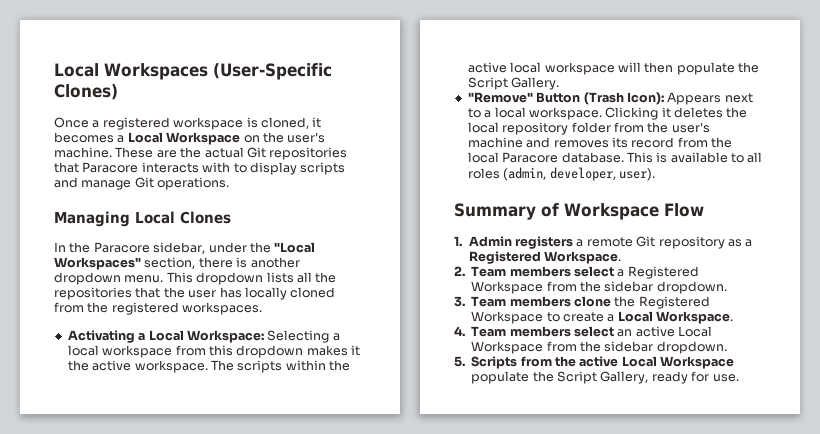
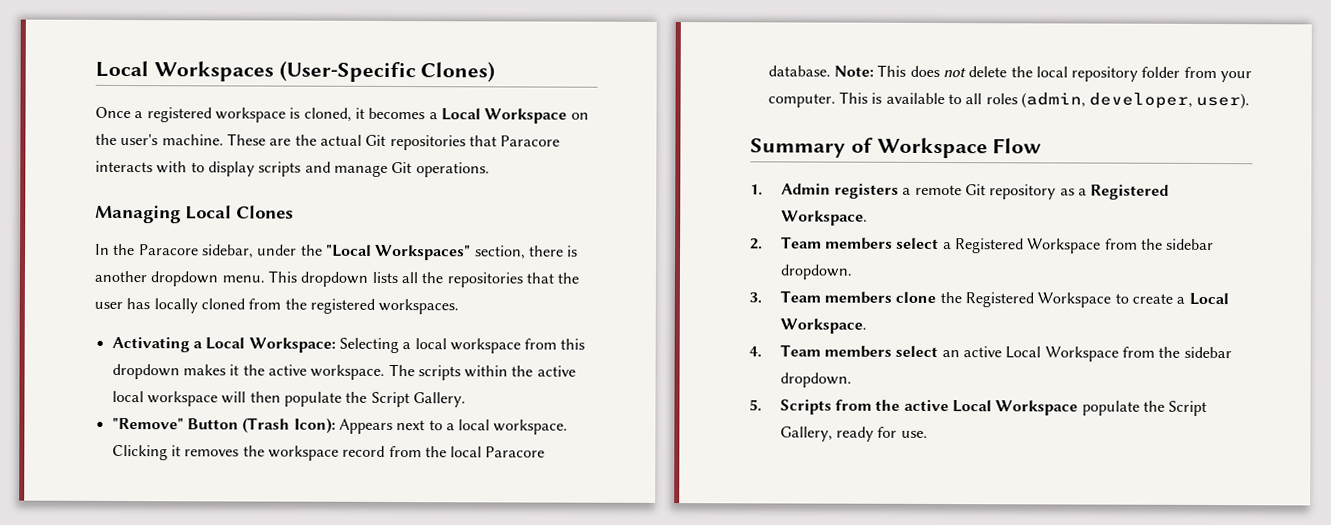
- Clicking it deletes the local repository folder from the user's machine and removes its record from the local Paracore database.
+ Clicking it removes the workspace record from the local Paracore database.
+ Note: This does not delete the local repository folder from your computer.

